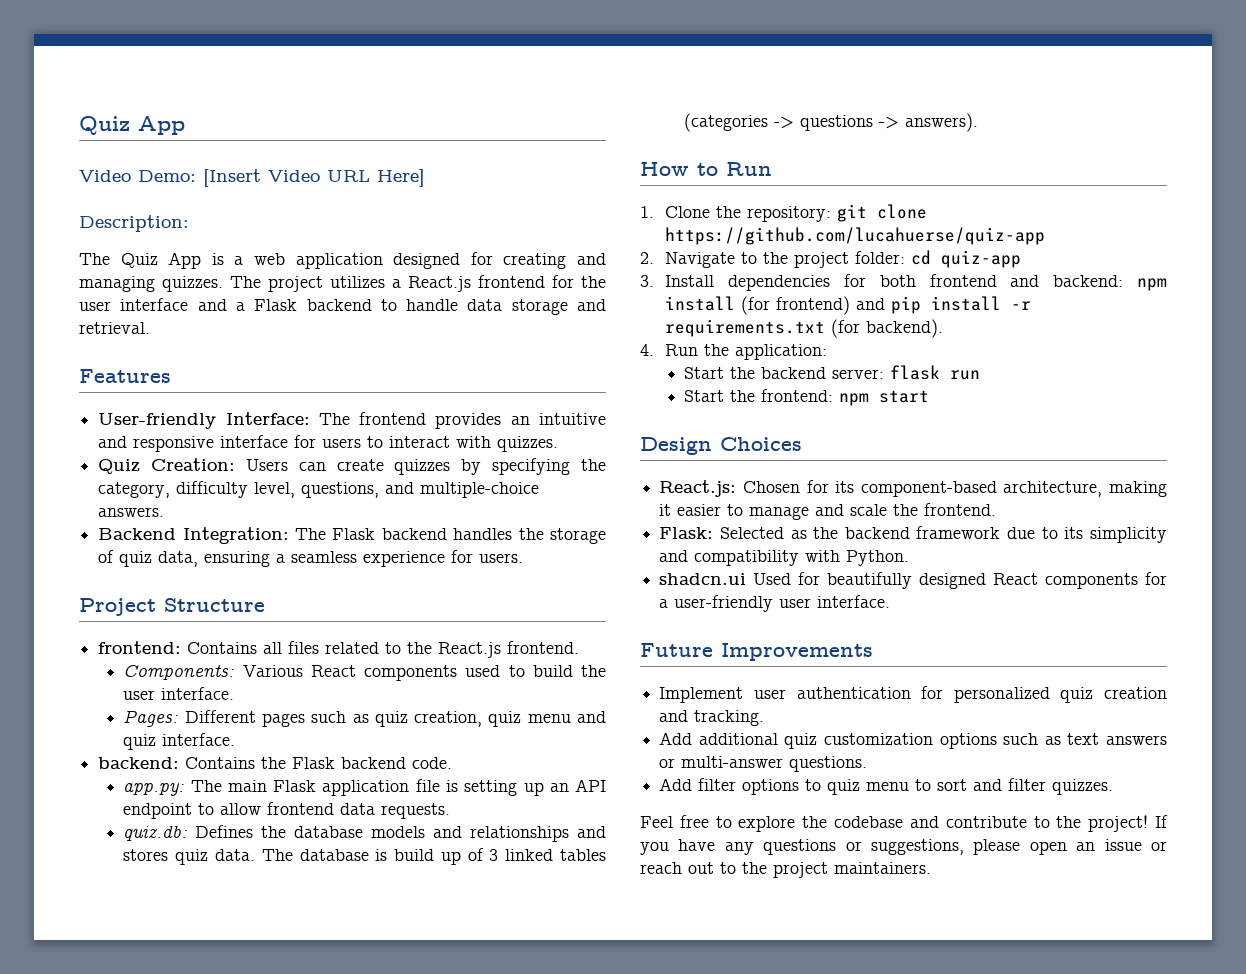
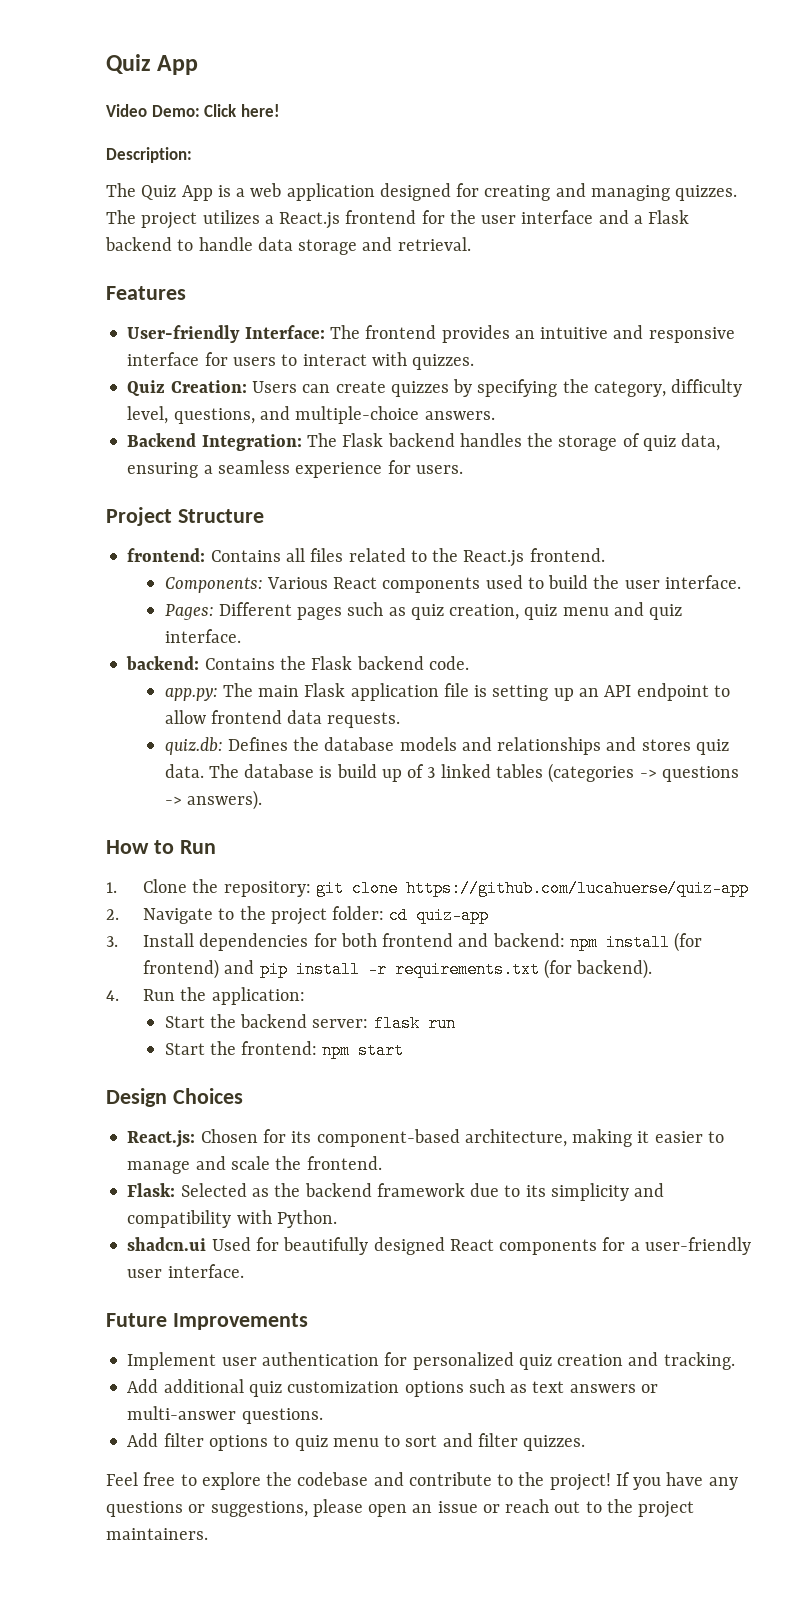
- Video Demo: [Insert Video URL Here]
+ Video Demo: Click here!

